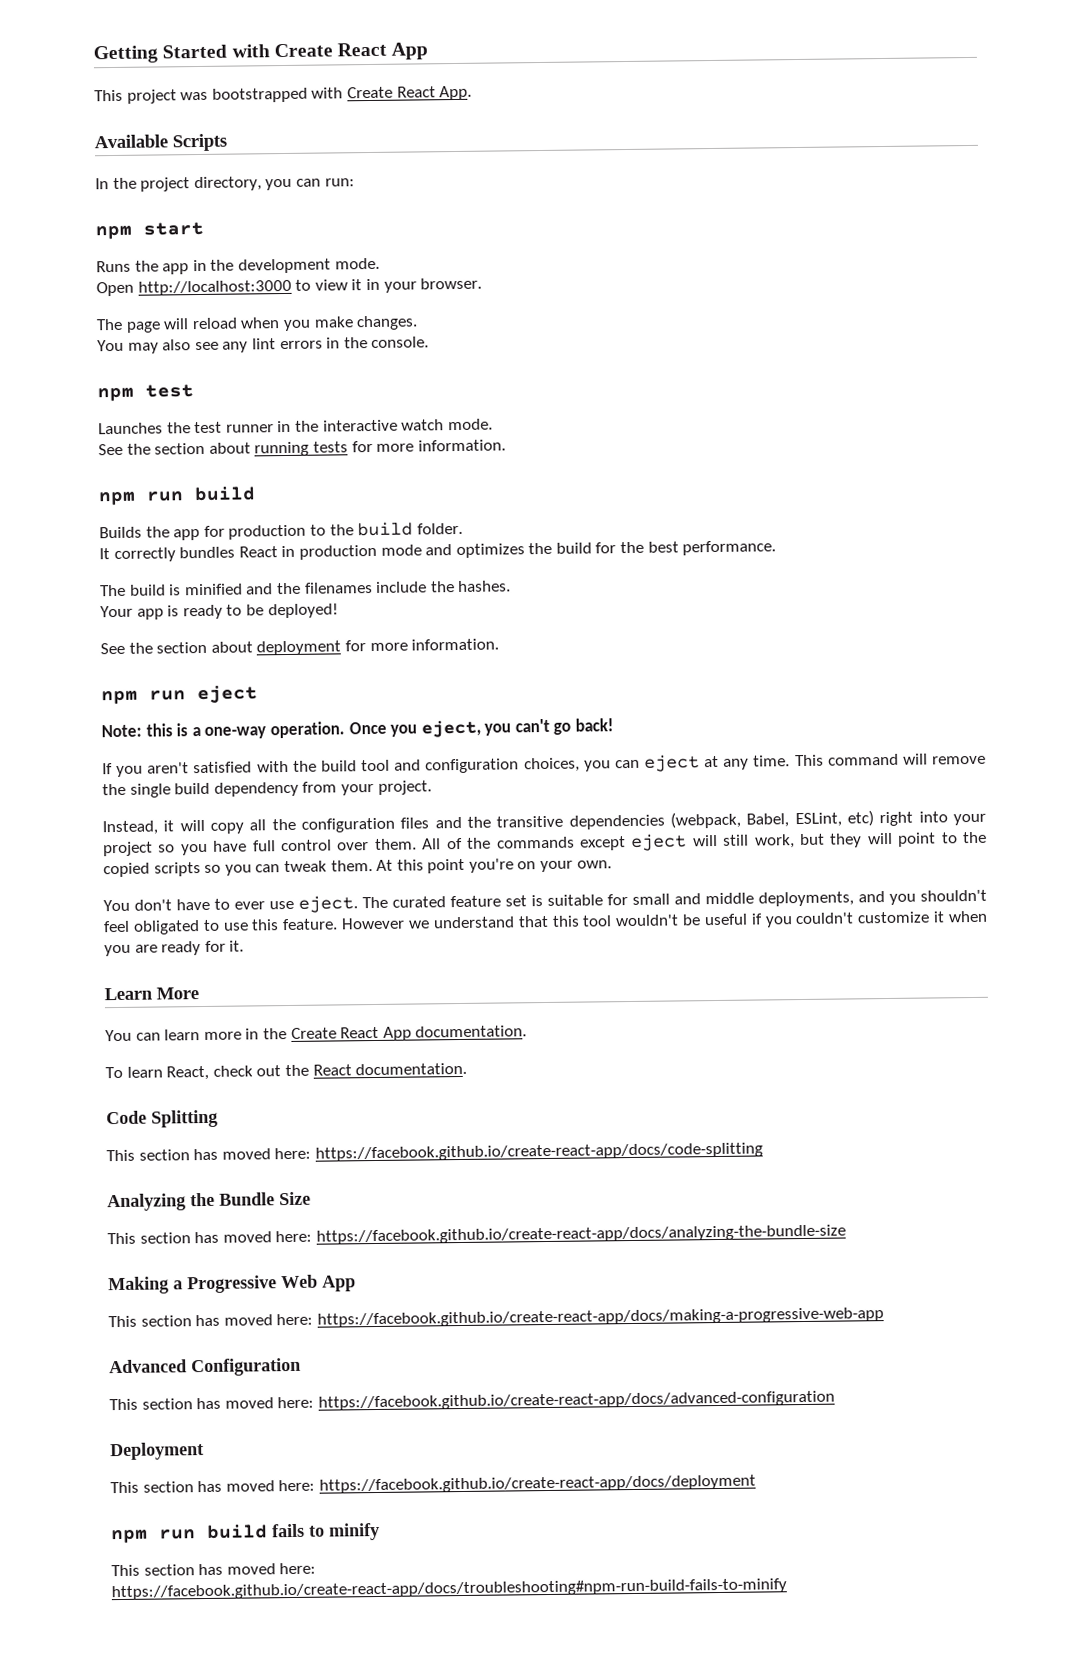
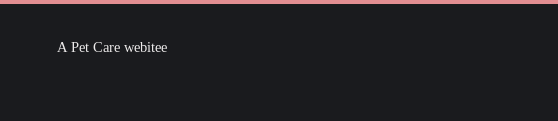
- Getting Started with Create React App
- This project was bootstrapped with Create React App.
- Available Scripts
- In the project directory, you can run:
- npm start
- Runs the app in the development mode.
- Open http://localhost:3000 to view it in your browser.
- The page will reload when you make changes.
- You may also see any lint errors in the console.
- npm test
- Launches the test runner in the interactive watch mode.
- See the section about running tests for more information.
- npm run build
- Builds the app for production to the build folder.
- It correctly bundles React in production mode and optimizes the build for the best performance.
- The build is minified and the filenames include the hashes.
- Your app is ready to be deployed!
- See the section about deployment for more information.
- npm run eject
- Note: this is a one-way operation. Once you eject, you can't go back!
- If you aren't satisfied with the build tool and configuration choices, you can eject at any time. This command will remove the single build dependency from your project.
- Instead, it will copy all the configuration files and the transitive dependencies (webpack, Babel, ESLint, etc) right into your project so you have full control over them. All of the commands except eject will still work, but they will point to the copied scripts so you can tweak them. At this point you're on your own.
- You don't have to ever use eject. The curated feature set is suitable for small and middle deployments, and you shouldn't feel obligated to use this feature. However we understand that this tool wouldn't be useful if you couldn't customize it when you are ready for it.
- Learn More
- You can learn more in the Create React App documentation.
- To learn React, check out the React documentation.
- Code Splitting
- This section has moved here: https://facebook.github.io/create-react-app/docs/code-splitting
- Analyzing the Bundle Size
- This section has moved here: https://facebook.github.io/create-react-app/docs/analyzing-the-bundle-size
- Making a Progressive Web App
- This section has moved here: https://facebook.github.io/create-react-app/docs/making-a-progressive-web-app
- Advanced Configuration
- This section has moved here: https://facebook.github.io/create-react-app/docs/advanced-configuration
- Deployment
- This section has moved here: https://facebook.github.io/create-react-app/docs/deployment
- npm run build fails to minify
- This section has moved here: https://facebook.github.io/create-react-app/docs/troubleshooting#npm-run-build-fails-to-minify
+ A Pet Care webitee

